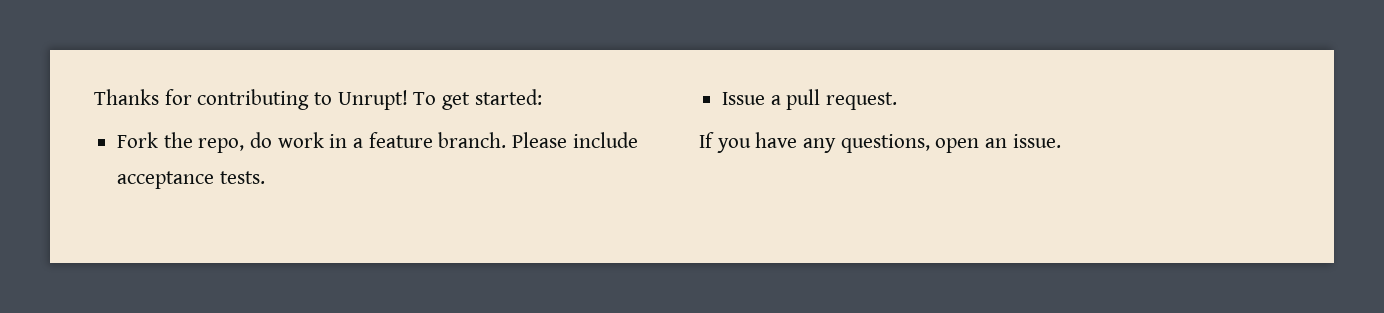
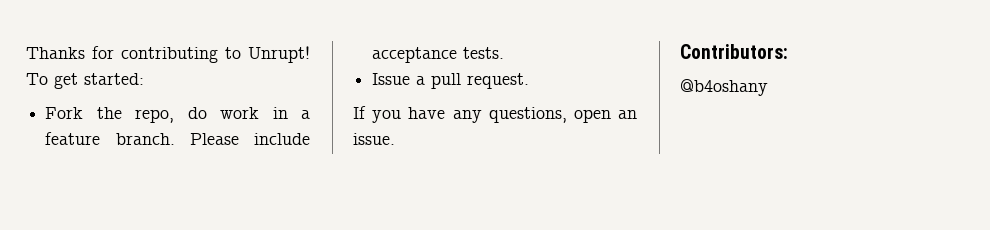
+ Contributors:
+ @b4oshany

